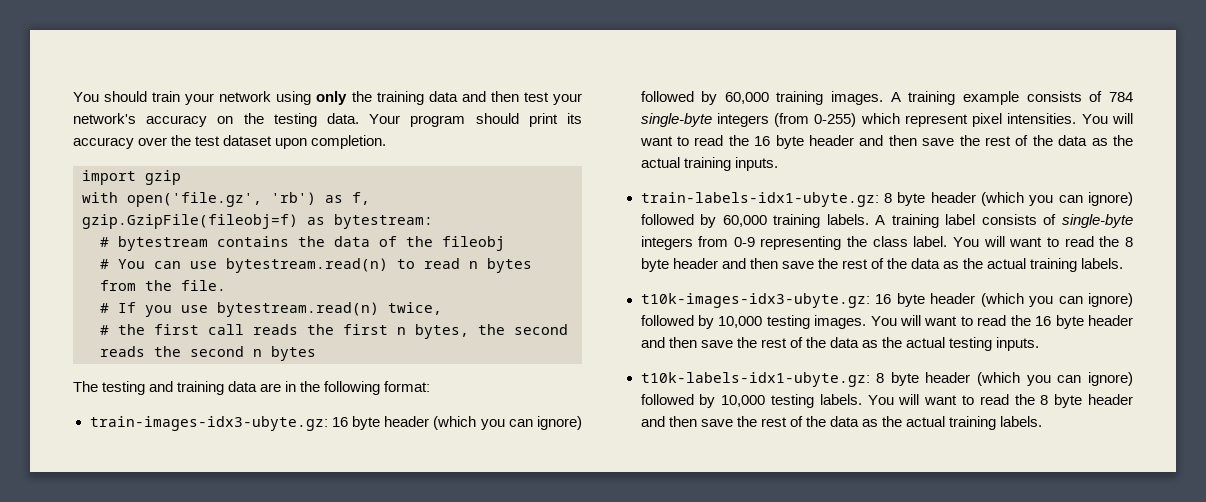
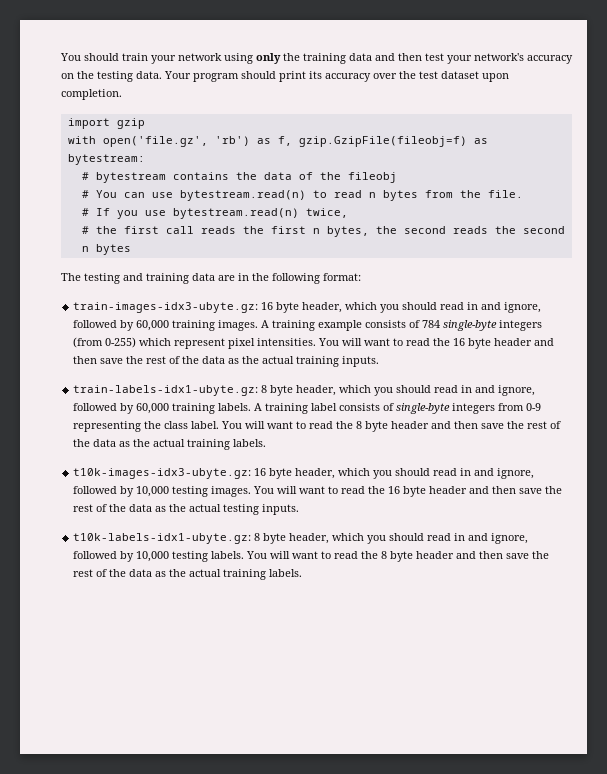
- train-images-idx3-ubyte.gz: 16 byte header (which you can ignore) followed by 60,000 training images.
+ train-images-idx3-ubyte.gz: 16 byte header, which you should read in and ignore, followed by 60,000 training images.
- train-labels-idx1-ubyte.gz: 8 byte header (which you can ignore) followed by 60,000 training labels.
+ train-labels-idx1-ubyte.gz: 8 byte header, which you should read in and ignore, followed by 60,000 training labels.
- t10k-images-idx3-ubyte.gz: 16 byte header (which you can ignore) followed by 10,000 testing images.
+ t10k-images-idx3-ubyte.gz: 16 byte header, which you should read in and ignore, followed by 10,000 testing images.
- t10k-labels-idx1-ubyte.gz: 8 byte header (which you can ignore) followed by 10,000 testing labels.
+ t10k-labels-idx1-ubyte.gz: 8 byte header, which you should read in and ignore, followed by 10,000 testing labels.

